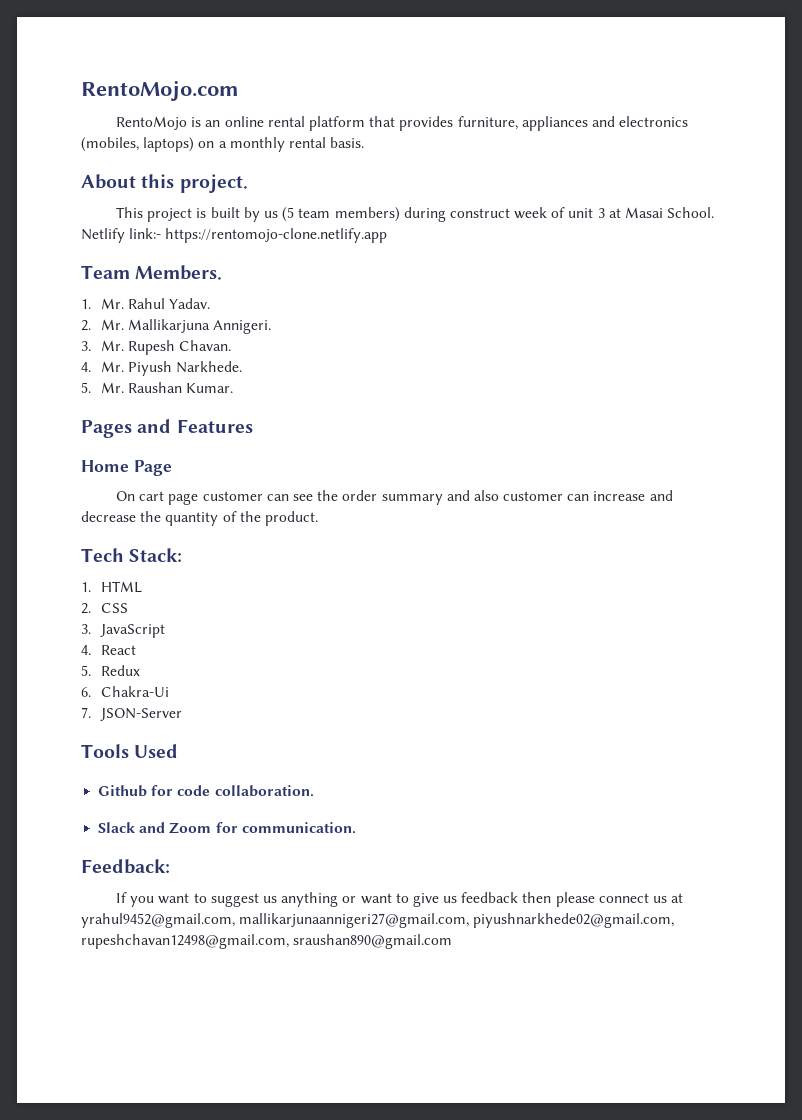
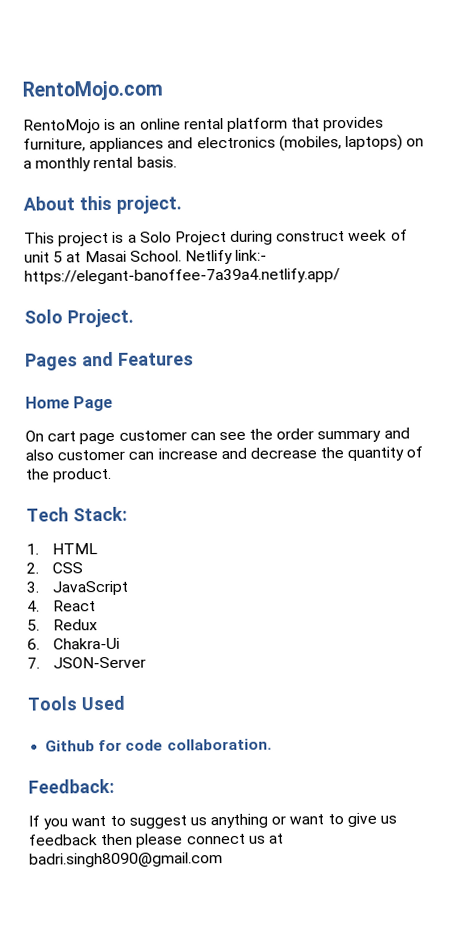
- This project is built by us (5 team members) during construct week of unit 3 at Masai School.
+ This project is a Solo Project during construct week of unit 5 at Masai School.
- Netlify link:- https://rentomojo-clone.netlify.app
- Team Members.
- 1. Mr. Rahul Yadav.
- 2. Mr. Mallikarjuna Annigeri.
- 3. Mr. Rupesh Chavan.
- 4. Mr. Piyush Narkhede.
- 5. Mr. Raushan Kumar.
+ Netlify link:- https://elegant-banoffee-7a39a4.netlify.app/
+ Solo Project.
- Slack and Zoom for communication.
- If you want to suggest us anything or want to give us feedback then please connect us at yrahul9452@gmail.com, mallikarjunaannigeri27@gmail.com, piyushnarkhede02@gmail.com, rupeshchavan12498@gmail.com, sraushan890@gmail.com
+ If you want to suggest us anything or want to give us feedback then please connect us at badri.singh8090@gmail.com

